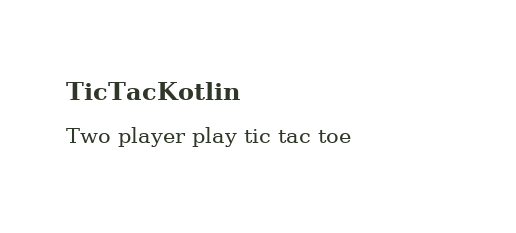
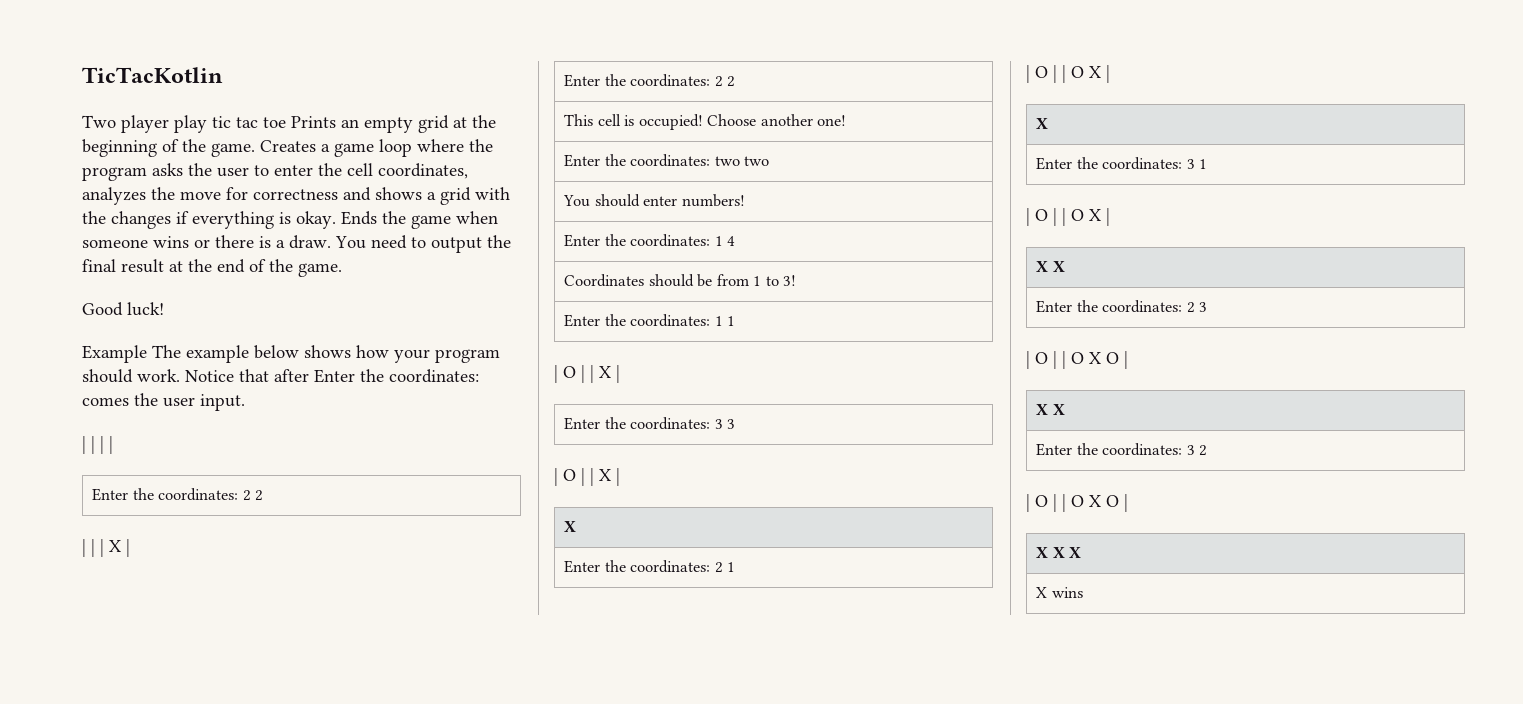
- Two player play tic tac toe
+ Two player play tic tac toe Prints an empty grid at the beginning of the game. Creates a game loop where the program asks the user to enter the cell coordinates, analyzes the move for correctness and shows a grid with the changes if everything is okay. Ends the game when someone wins or there is a draw. You need to output the final result at the end of the game.
+ Good luck!
+ Example The example below shows how your program should work. Notice that after Enter the coordinates: comes the user input.
+ | | | |
+ Enter the coordinates: 2 2
+ | | | X |
+ Enter the coordinates: 2 2
+ This cell is occupied! Choose another one!
+ Enter the coordinates: two two
+ You should enter numbers!
+ Enter the coordinates: 1 4
+ Coordinates should be from 1 to 3!
+ Enter the coordinates: 1 1
+ | O | | X |
+ Enter the coordinates: 3 3
+ | O | | X |
+ X
+ Enter the coordinates: 2 1
+ | O | | O X |
+ X
+ Enter the coordinates: 3 1
+ | O | | O X |
+ X X
+ Enter the coordinates: 2 3
+ | O | | O X O |
+ X X
+ Enter the coordinates: 3 2
+ | O | | O X O |
+ X X X
+ X wins

